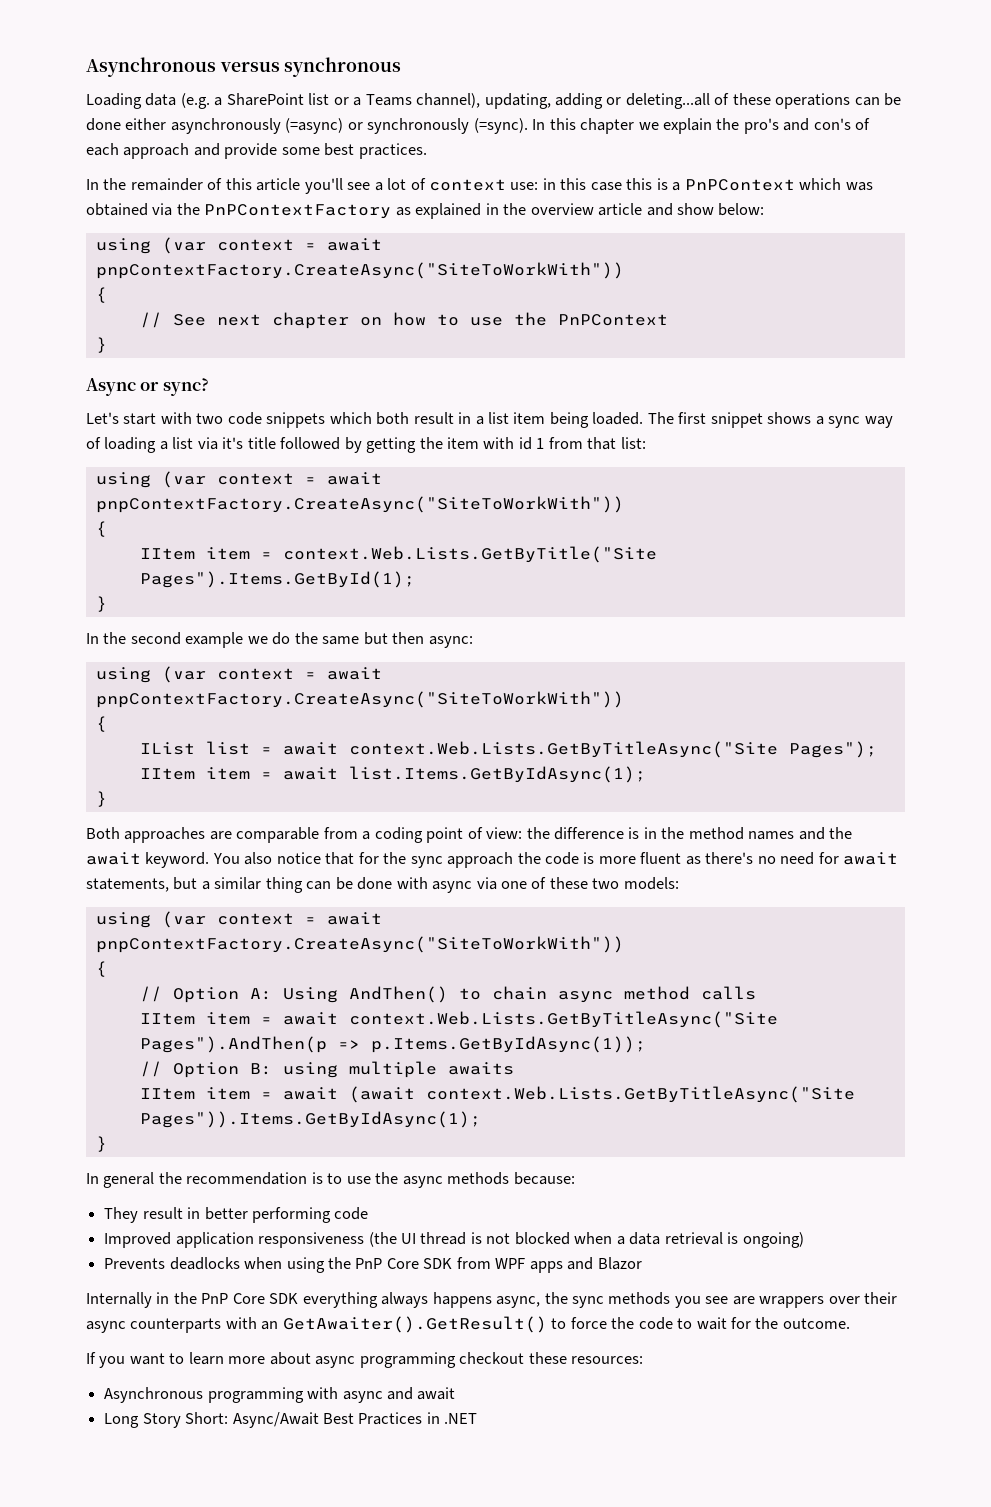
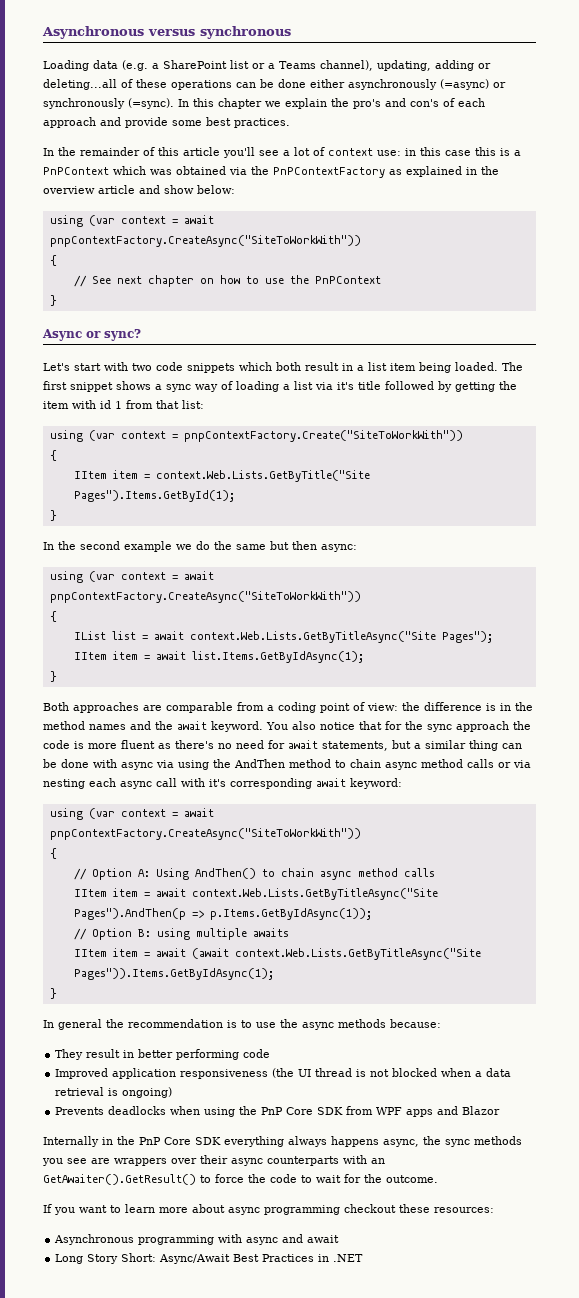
  The first snippet shows a sync way of loading a list via it's title followed by getting the item with id 1 from that list:
- using (var context = await pnpContextFactory.CreateAsync("SiteToWorkWith"))
+ using (var context = pnpContextFactory.Create("SiteToWorkWith"))
- You also notice that for the sync approach the code is more fluent as there's no need for await statements, but a similar thing can be done with async via one of these two models:
+ You also notice that for the sync approach the code is more fluent as there's no need for await statements, but a similar thing can be done with async via using the AndThen method to chain async method calls or via nesting each async call with it's corresponding await keyword:

